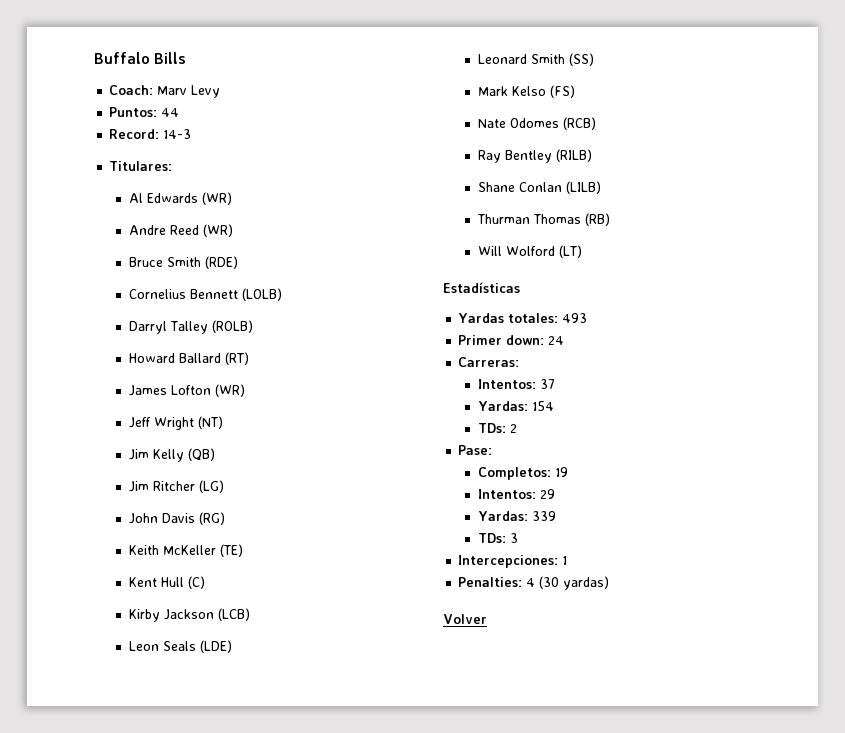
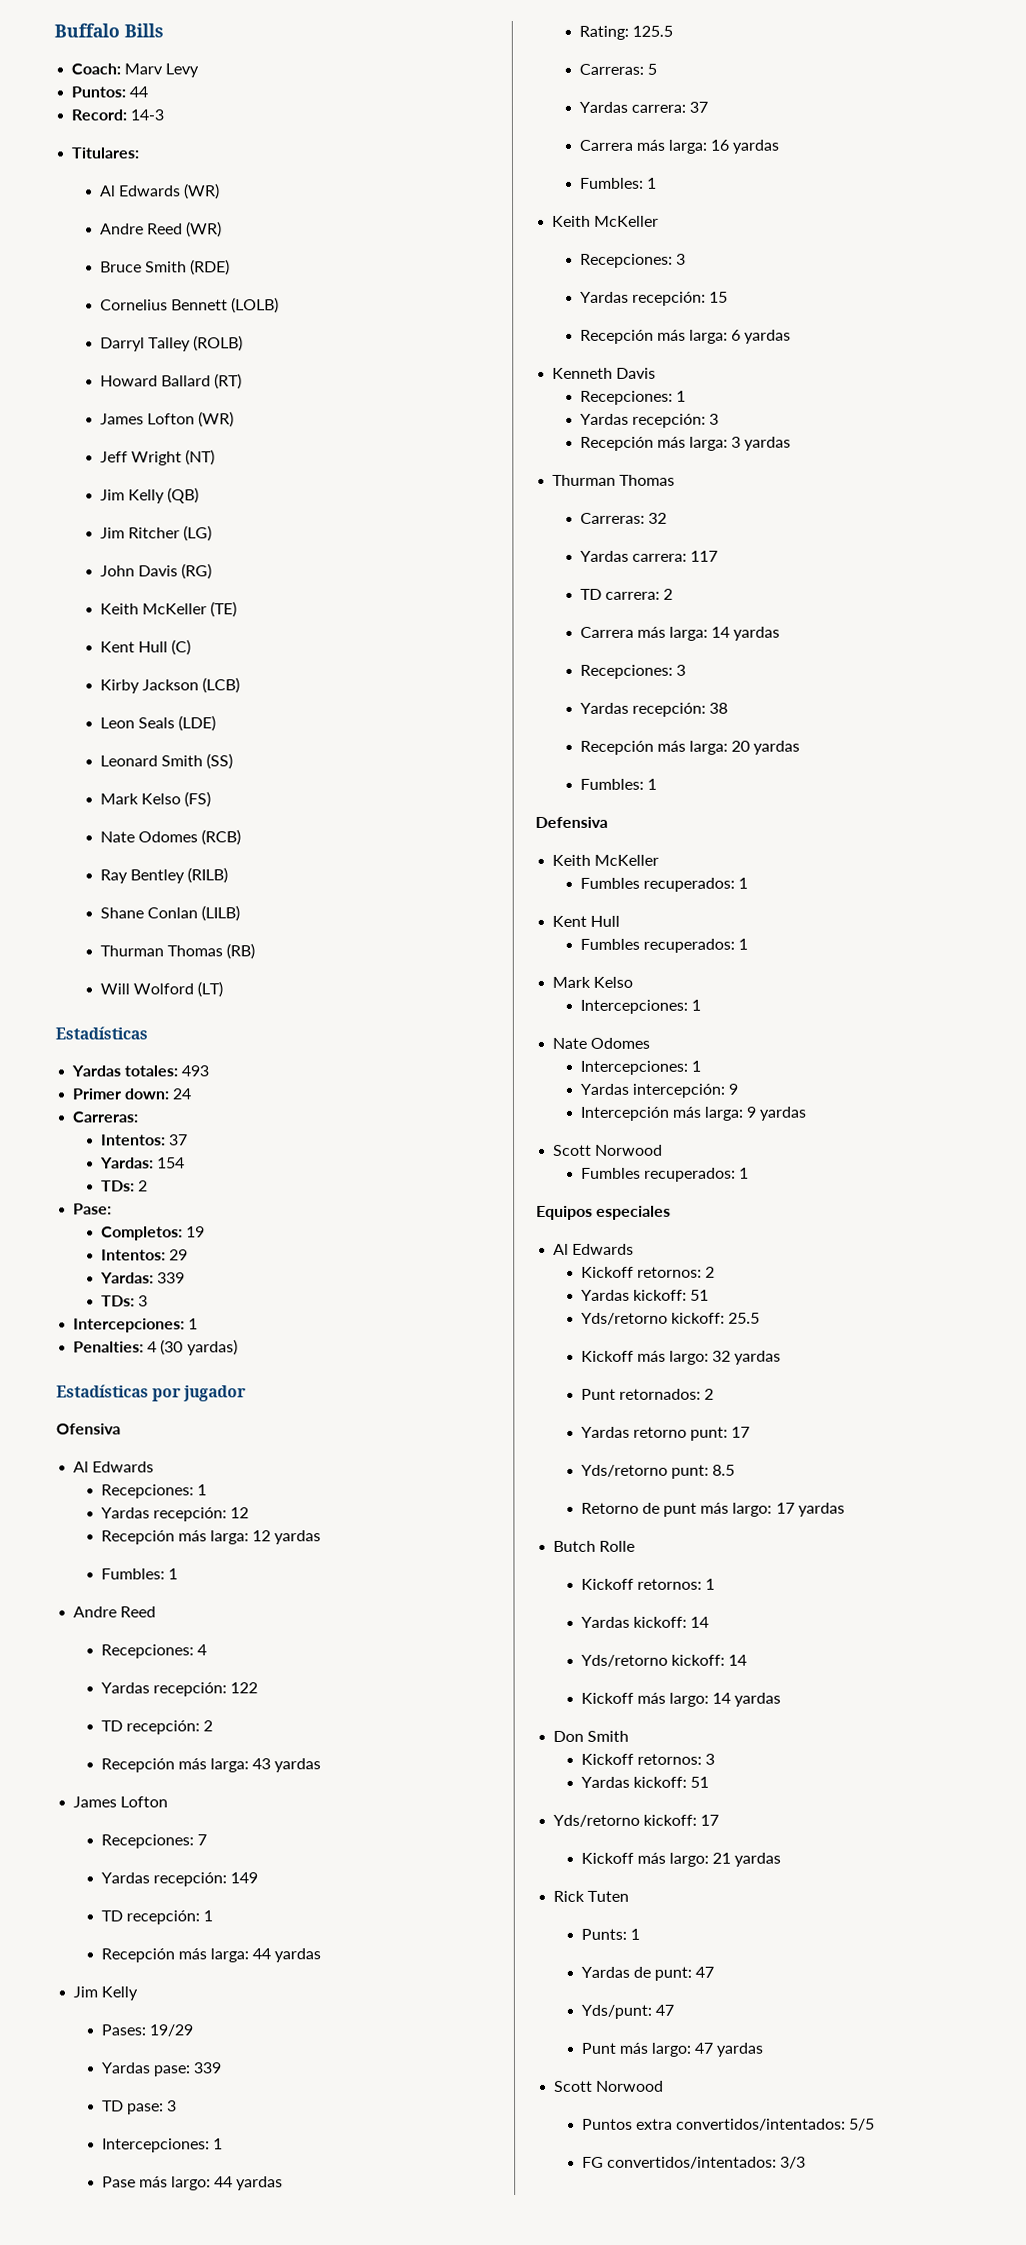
- Volver
+ Estadísticas por jugador
+ Ofensiva
+ Al Edwards
+ Recepciones: 1
+ Yardas recepción: 12
+ Recepción más larga: 12 yardas
+ Fumbles: 1
+ Andre Reed
+ Recepciones: 4
+ Yardas recepción: 122
+ TD recepción: 2
+ Recepción más larga: 43 yardas
+ James Lofton
+ Recepciones: 7
+ Yardas recepción: 149
+ TD recepción: 1
+ Recepción más larga: 44 yardas
+ Jim Kelly
+ Pases: 19/29
+ Yardas pase: 339
+ TD pase: 3
+ Intercepciones: 1
+ Pase más largo: 44 yardas
+ Rating: 125.5
+ Carreras: 5
+ Yardas carrera: 37
+ Carrera más larga: 16 yardas
+ Fumbles: 1
+ Keith McKeller
+ Recepciones: 3
+ Yardas recepción: 15
+ Recepción más larga: 6 yardas
+ Kenneth Davis
+ Recepciones: 1
+ Yardas recepción: 3
+ Recepción más larga: 3 yardas
+ Thurman Thomas
+ Carreras: 32
+ Yardas carrera: 117
+ TD carrera: 2
+ Carrera más larga: 14 yardas
+ Recepciones: 3
+ Yardas recepción: 38
+ Recepción más larga: 20 yardas
+ Fumbles: 1
+ Defensiva
+ Keith McKeller
+ Fumbles recuperados: 1
+ Kent Hull
+ Fumbles recuperados: 1
+ Mark Kelso
+ Intercepciones: 1
+ Nate Odomes
+ Intercepciones: 1
+ Yardas intercepción: 9
+ Intercepción más larga: 9 yardas
+ Scott Norwood
+ Fumbles recuperados: 1
+ Equipos especiales
+ Al Edwards
+ Kickoff retornos: 2
+ Yardas kickoff: 51
+ Yds/retorno kickoff: 25.5
+ Kickoff más largo: 32 yardas
+ Punt retornados: 2
+ Yardas retorno punt: 17
+ Yds/retorno punt: 8.5
+ Retorno de punt más largo: 17 yardas
+ Butch Rolle
+ Kickoff retornos: 1
+ Yardas kickoff: 14
+ Yds/retorno kickoff: 14
+ Kickoff más largo: 14 yardas
+ Don Smith
+ Kickoff retornos: 3
+ Yardas kickoff: 51
+ Yds/retorno kickoff: 17
+ Kickoff más largo: 21 yardas
+ Rick Tuten
+ Punts: 1
+ Yardas de punt: 47
+ Yds/punt: 47
+ Punt más largo: 47 yardas
+ Scott Norwood
+ Puntos extra convertidos/intentados: 5/5
+ FG convertidos/intentados: 3/3

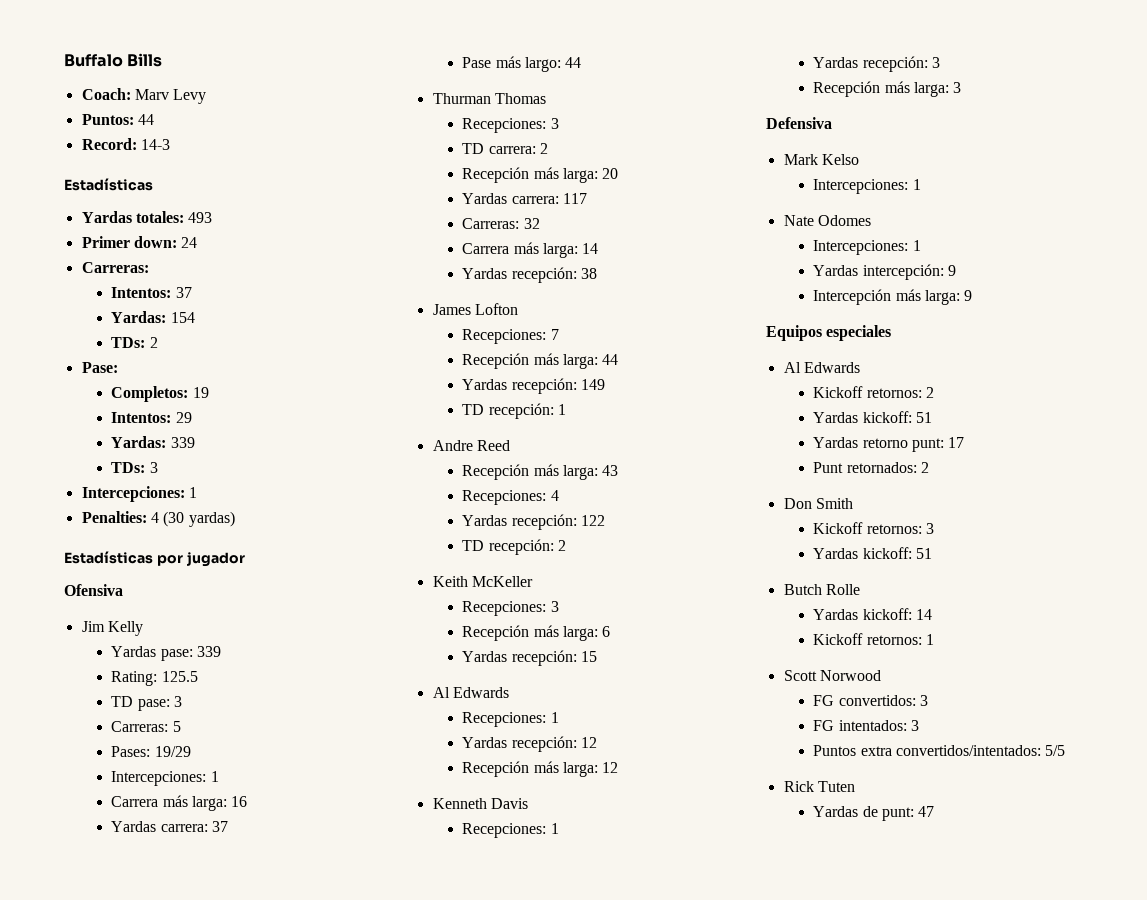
- Titulares:
- Al Edwards (WR)
- Andre Reed (WR)
- Bruce Smith (RDE)
- Cornelius Bennett (LOLB)
- Darryl Talley (ROLB)
- Howard Ballard (RT)
- James Lofton (WR)
- Jeff Wright (NT)
- Jim Kelly (QB)
- Jim Ritcher (LG)
- John Davis (RG)
- Keith McKeller (TE)
- Kent Hull (C)
- Kirby Jackson (LCB)
- Leon Seals (LDE)
- Leonard Smith (SS)
- Mark Kelso (FS)
- Nate Odomes (RCB)
- Ray Bentley (RILB)
- Shane Conlan (LILB)
- Thurman Thomas (RB)
- Will Wolford (LT)
+ Jim Kelly
+ Yardas pase: 339
+ Rating: 125.5
+ TD pase: 3
+ Carreras: 5
+ Pases: 19/29
+ Intercepciones: 1
+ Carrera más larga: 16
+ Yardas carrera: 37
+ Pase más largo: 44
+ Thurman Thomas
+ Recepciones: 3
+ TD carrera: 2
+ Recepción más larga: 20
+ Yardas carrera: 117
+ Carreras: 32
+ Carrera más larga: 14
+ Yardas recepción: 38
+ James Lofton
+ Recepciones: 7
+ Recepción más larga: 44
+ Yardas recepción: 149
+ TD recepción: 1
+ Andre Reed
+ Recepción más larga: 43
+ Recepciones: 4
+ Yardas recepción: 122
+ TD recepción: 2
+ Keith McKeller
+ Recepciones: 3
+ Recepción más larga: 6
+ Yardas recepción: 15
- Recepción más larga: 12 yardas
- Fumbles: 1
- Andre Reed
- Recepciones: 4
- Yardas recepción: 122
- TD recepción: 2
- Recepción más larga: 43 yardas
- James Lofton
- Recepciones: 7
- Yardas recepción: 149
- TD recepción: 1
- Recepción más larga: 44 yardas
- Jim Kelly
- Pases: 19/29
- Yardas pase: 339
- TD pase: 3
- Intercepciones: 1
- Pase más largo: 44 yardas
- Rating: 125.5
- Carreras: 5
- Yardas carrera: 37
- Carrera más larga: 16 yardas
- Fumbles: 1
- Keith McKeller
- Recepciones: 3
- Yardas recepción: 15
- Recepción más larga: 6 yardas
+ Recepción más larga: 12
- Recepción más larga: 3 yardas
- Thurman Thomas
- Carreras: 32
- Yardas carrera: 117
- TD carrera: 2
- Carrera más larga: 14 yardas
- Recepciones: 3
- Yardas recepción: 38
- Recepción más larga: 20 yardas
- Fumbles: 1
+ Recepción más larga: 3
  Defensiva
- Keith McKeller
- Fumbles recuperados: 1
- Kent Hull
- Fumbles recuperados: 1
- Intercepción más larga: 9 yardas
- Scott Norwood
- Fumbles recuperados: 1
+ Intercepción más larga: 9
- Yds/retorno kickoff: 25.5
- Kickoff más largo: 32 yardas
+ Yardas retorno punt: 17
  Punt retornados: 2
- Yardas retorno punt: 17
- Yds/retorno punt: 8.5
- Retorno de punt más largo: 17 yardas
- Butch Rolle
- Kickoff retornos: 1
- Yardas kickoff: 14
- Yds/retorno kickoff: 14
- Kickoff más largo: 14 yardas
- Yds/retorno kickoff: 17
- Kickoff más largo: 21 yardas
+ Butch Rolle
+ Yardas kickoff: 14
+ Kickoff retornos: 1
+ Scott Norwood
+ FG convertidos: 3
+ FG intentados: 3
+ Puntos extra convertidos/intentados: 5/5
  Rick Tuten
- Punts: 1
  Yardas de punt: 47
- Yds/punt: 47
- Punt más largo: 47 yardas
- Scott Norwood
- Puntos extra convertidos/intentados: 5/5
- FG convertidos/intentados: 3/3

